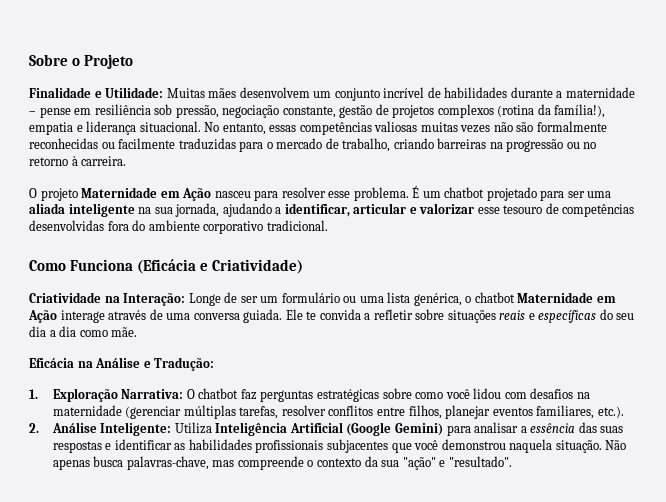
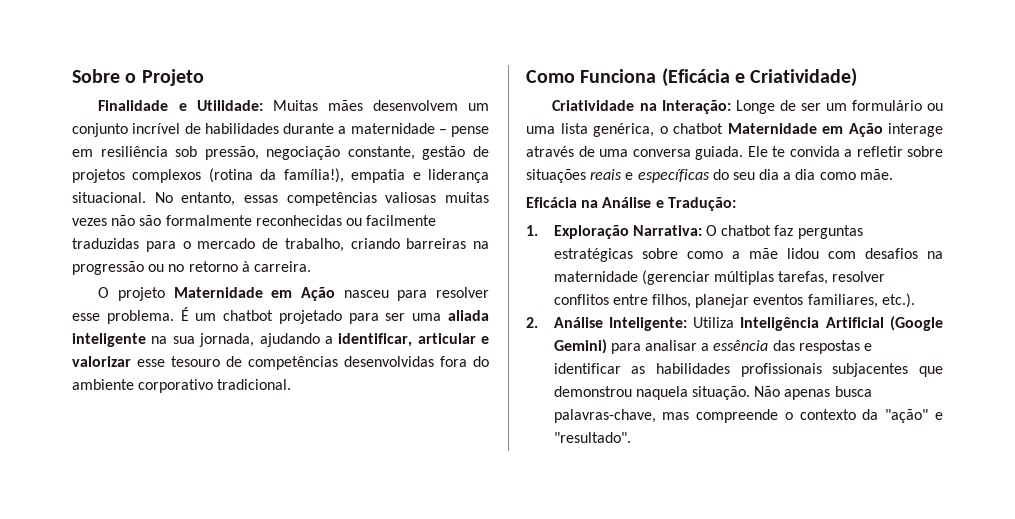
- 1. Exploração Narrativa: O chatbot faz perguntas estratégicas sobre como você lidou com desafios na maternidade (gerenciar múltiplas tarefas, resolver conflitos entre filhos, planejar eventos familiares, etc.).
+ 1. Exploração Narrativa: O chatbot faz perguntas estratégicas sobre como a mãe lidou com desafios na maternidade (gerenciar múltiplas tarefas, resolver conflitos entre filhos, planejar eventos familiares, etc.).
- 2. Análise Inteligente: Utiliza Inteligência Artificial (Google Gemini) para analisar a essência das suas respostas e identificar as habilidades profissionais subjacentes que você demonstrou naquela situação.
+ 2. Análise Inteligente: Utiliza Inteligência Artificial (Google Gemini) para analisar a essência das respostas e identificar as habilidades profissionais subjacentes que demonstrou naquela situação.
- Não apenas busca palavras-chave, mas compreende o contexto da sua "ação" e "resultado".
+ Não apenas busca palavras-chave, mas compreende o contexto da "ação" e "resultado".

